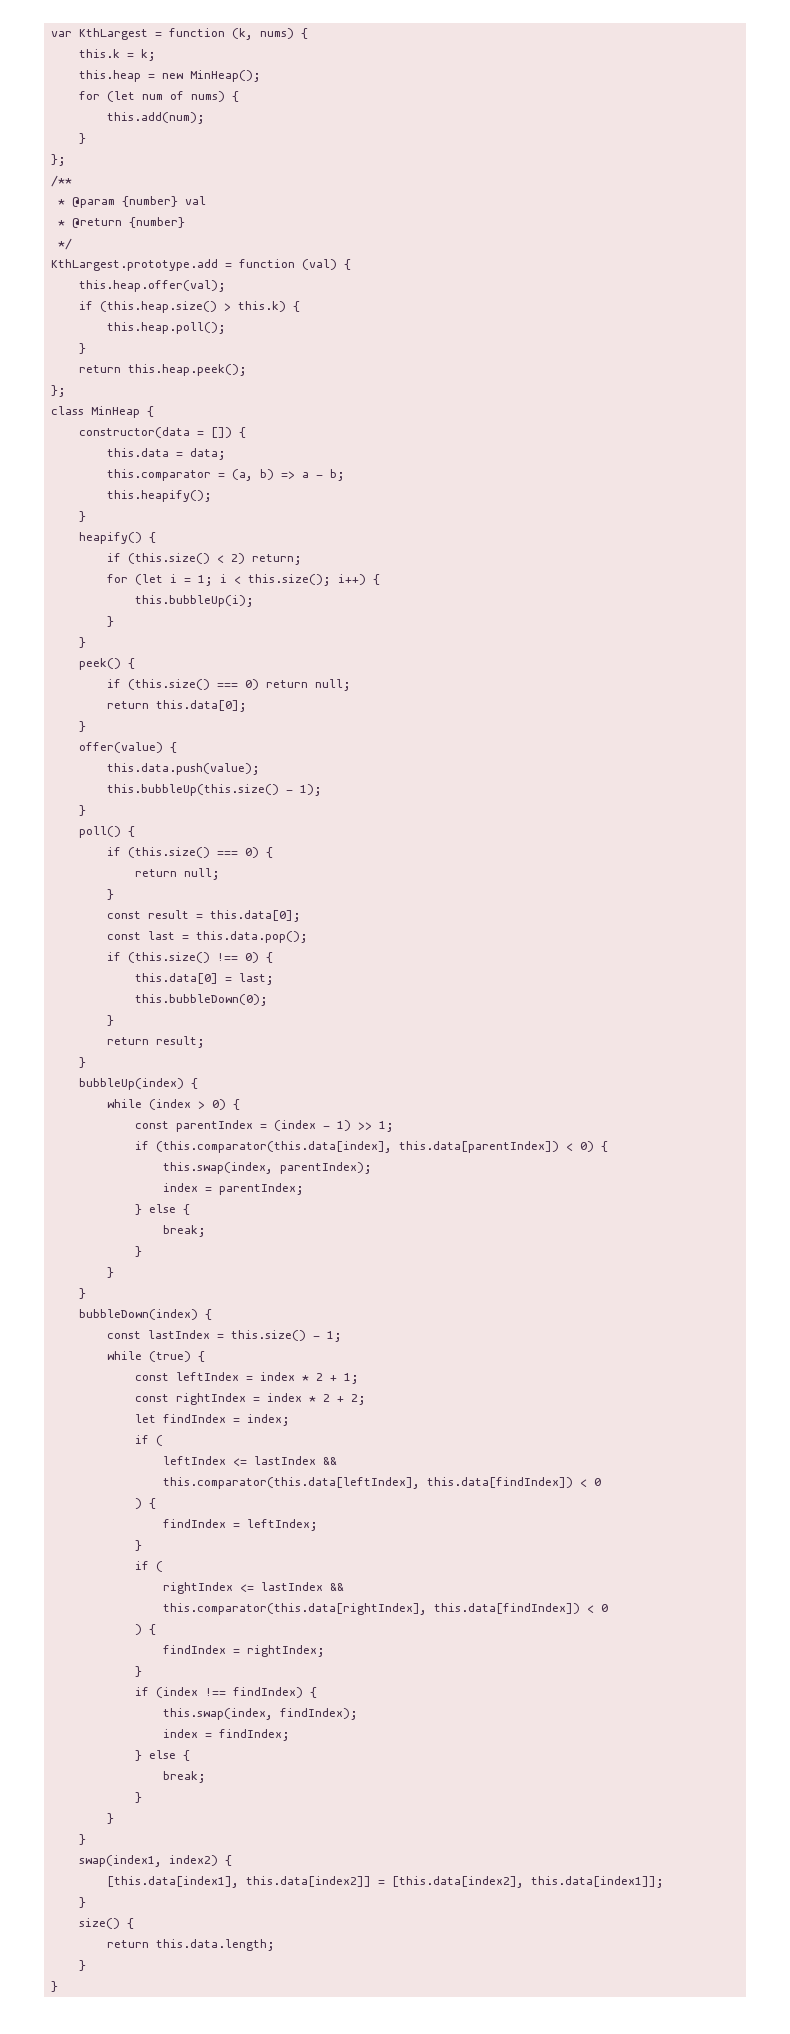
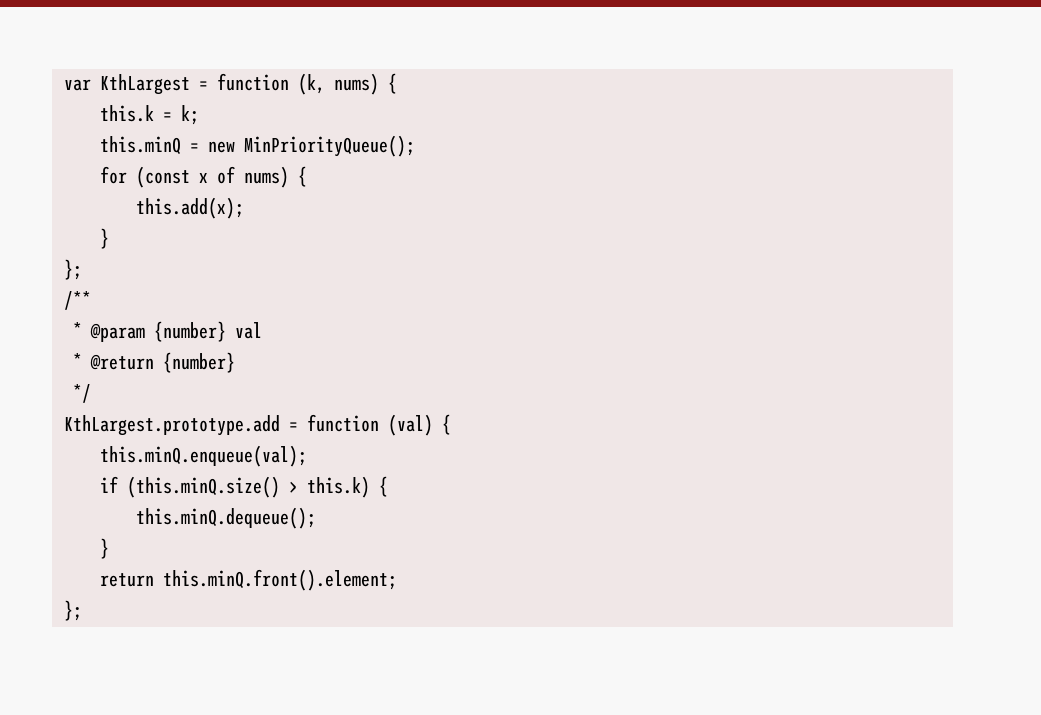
- this.heap = new MinHeap();
- for (let num of nums) {
+ this.minQ = new MinPriorityQueue();
+ for (const x of nums) {
- this.add(num);
+ this.add(x);
- this.heap.offer(val);
- if (this.heap.size() > this.k) {
+ this.minQ.enqueue(val);
+ if (this.minQ.size() > this.k) {
- this.heap.poll();
+ this.minQ.dequeue();
  }
- return this.heap.peek();
+ return this.minQ.front().element;
  };
- class MinHeap {
- constructor(data = []) {
- this.data = data;
- this.comparator = (a, b) => a - b;
- this.heapify();
- }
- heapify() {
- if (this.size() < 2) return;
- for (let i = 1; i < this.size(); i++) {
- this.bubbleUp(i);
- }
- }
- peek() {
- if (this.size() === 0) return null;
- return this.data[0];
- }
- offer(value) {
- this.data.push(value);
- this.bubbleUp(this.size() - 1);
- }
- poll() {
- if (this.size() === 0) {
- return null;
- }
- const result = this.data[0];
- const last = this.data.pop();
- if (this.size() !== 0) {
- this.data[0] = last;
- this.bubbleDown(0);
- }
- return result;
- }
- bubbleUp(index) {
- while (index > 0) {
- const parentIndex = (index - 1) >> 1;
- if (this.comparator(this.data[index], this.data[parentIndex]) < 0) {
- this.swap(index, parentIndex);
- index = parentIndex;
- } else {
- break;
- }
- }
- }
- bubbleDown(index) {
- const lastIndex = this.size() - 1;
- while (true) {
- const leftIndex = index * 2 + 1;
- const rightIndex = index * 2 + 2;
- let findIndex = index;
- if (
- leftIndex <= lastIndex &&
- this.comparator(this.data[leftIndex], this.data[findIndex]) < 0
- ) {
- findIndex = leftIndex;
- }
- if (
- rightIndex <= lastIndex &&
- this.comparator(this.data[rightIndex], this.data[findIndex]) < 0
- ) {
- findIndex = rightIndex;
- }
- if (index !== findIndex) {
- this.swap(index, findIndex);
- index = findIndex;
- } else {
- break;
- }
- }
- }
- swap(index1, index2) {
- [this.data[index1], this.data[index2]] = [this.data[index2], this.data[index1]];
- }
- size() {
- return this.data.length;
- }
- }

